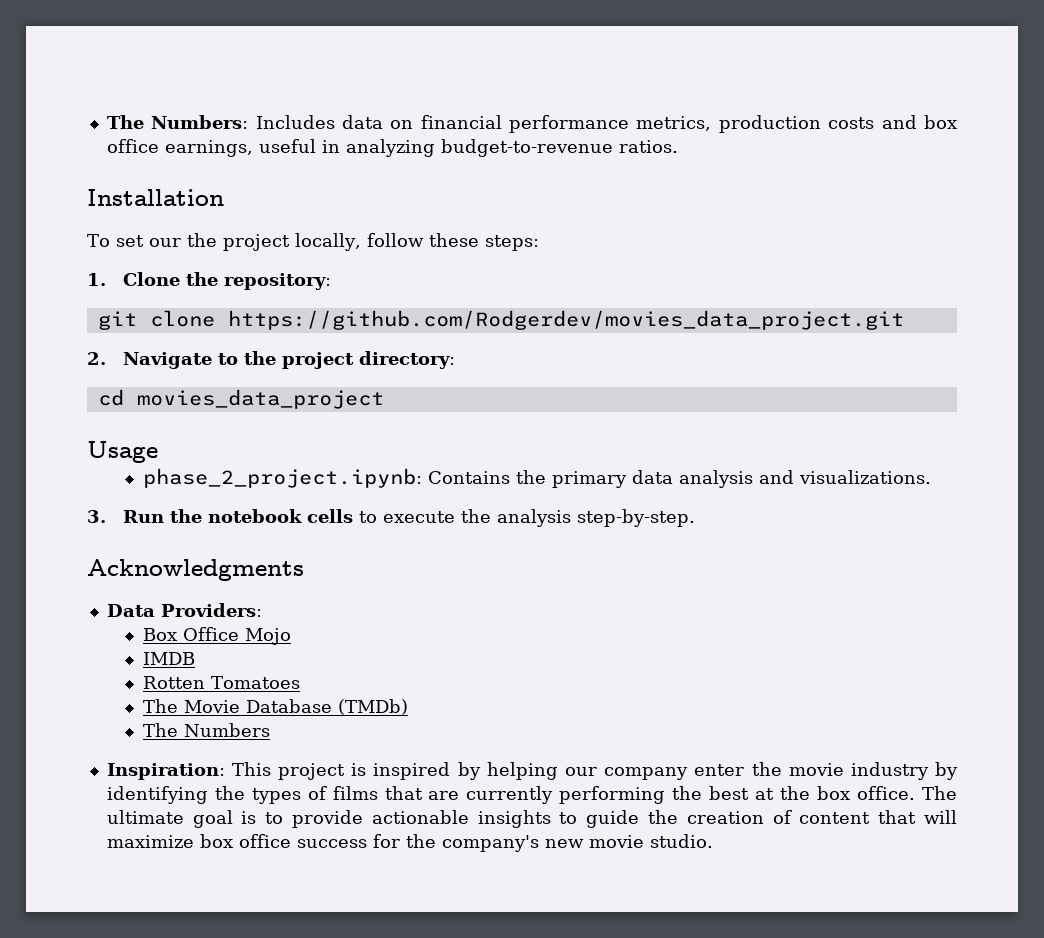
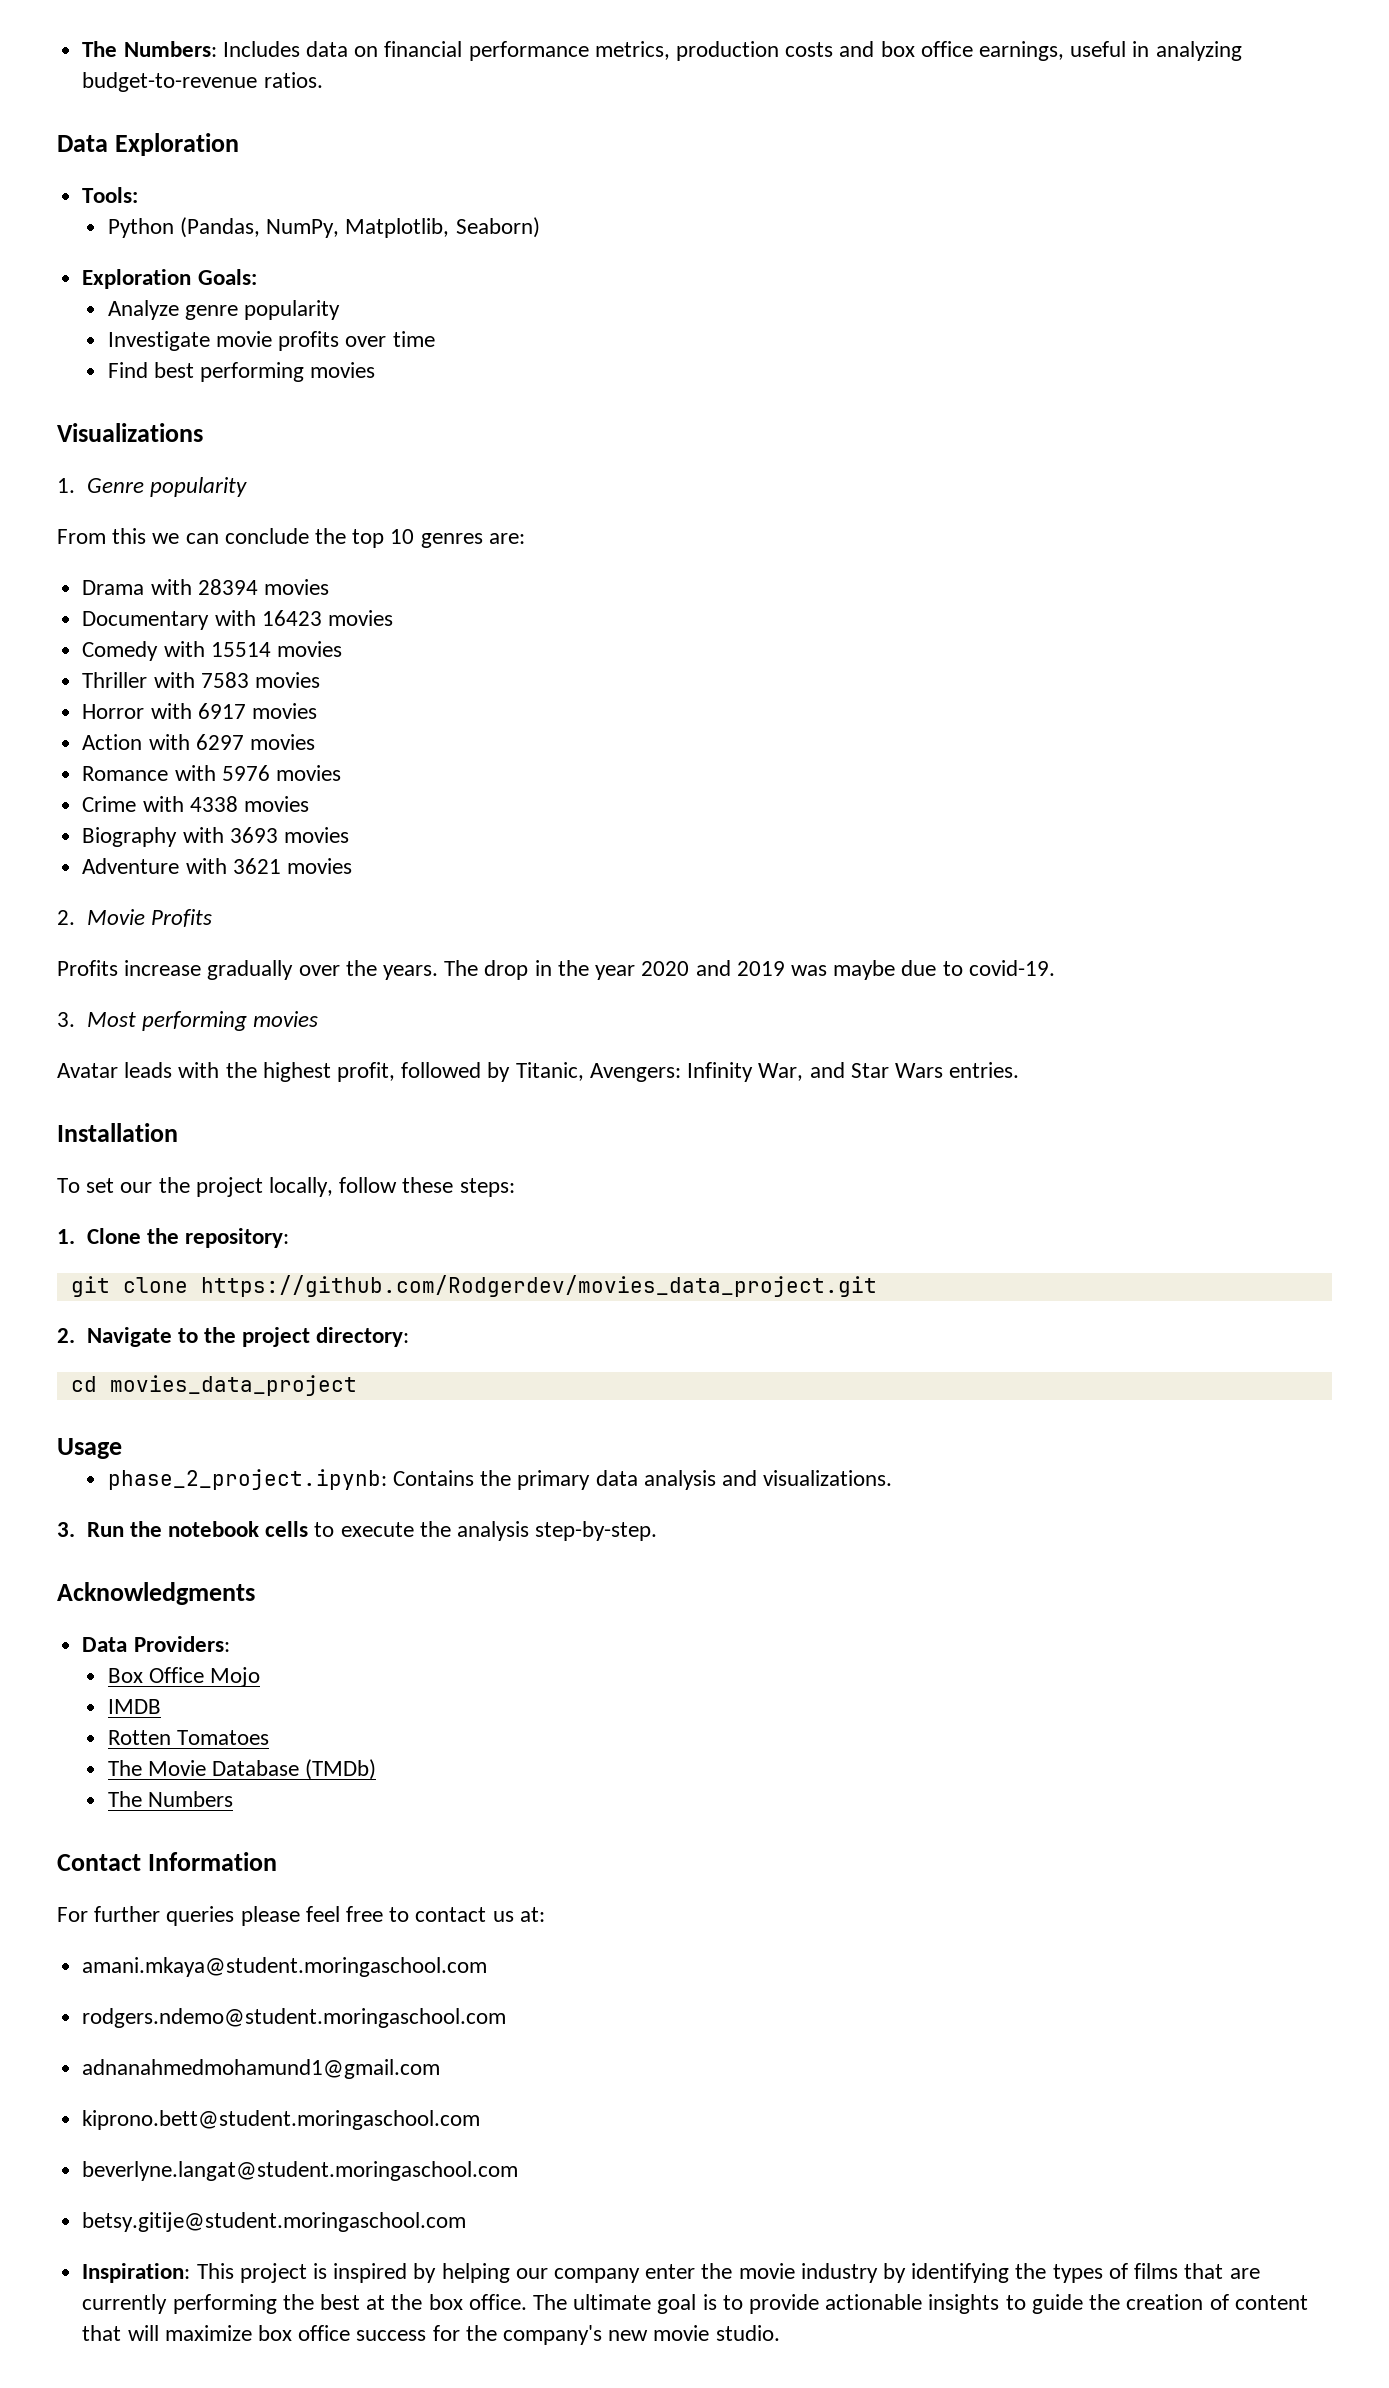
+ Data Exploration
+ Tools:
+ Python (Pandas, NumPy, Matplotlib, Seaborn)
+ Exploration Goals:
+ Analyze genre popularity
+ Investigate movie profits over time
+ Find best performing movies
+ Visualizations
+ 1. Genre popularity
+ From this we can conclude the top 10 genres are:
+ Drama with 28394 movies
+ Documentary with 16423 movies
+ Comedy with 15514 movies
+ Thriller with 7583 movies
+ Horror with 6917 movies
+ Action with 6297 movies
+ Romance with 5976 movies
+ Crime with 4338 movies
+ Biography with 3693 movies
+ Adventure with 3621 movies
+ 2. Movie Profits
+ Profits increase gradually over the years. The drop in the year 2020 and 2019 was maybe due to covid-19.
+ 3. Most performing movies
+ Avatar leads with the highest profit, followed by Titanic, Avengers: Infinity War, and Star Wars entries.
+ Contact Information
+ For further queries please feel free to contact us at:
+ amani.mkaya@student.moringaschool.com
+ rodgers.ndemo@student.moringaschool.com
+ adnanahmedmohamund1@gmail.com
+ kiprono.bett@student.moringaschool.com
+ beverlyne.langat@student.moringaschool.com
+ betsy.gitije@student.moringaschool.com

